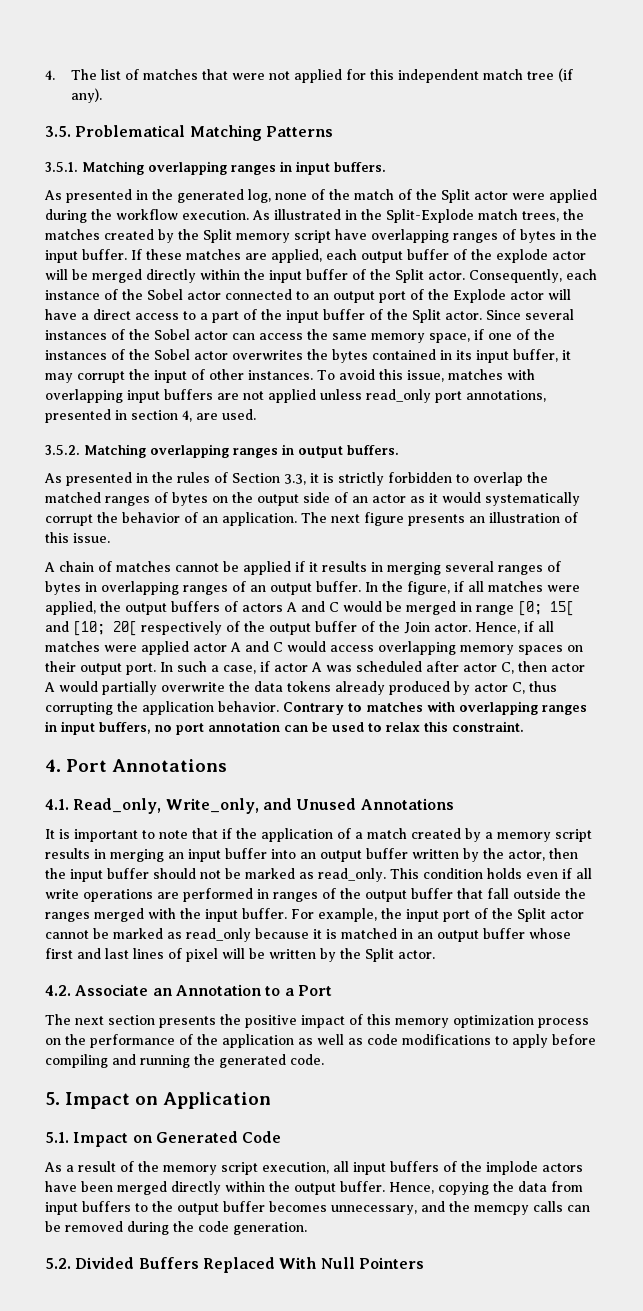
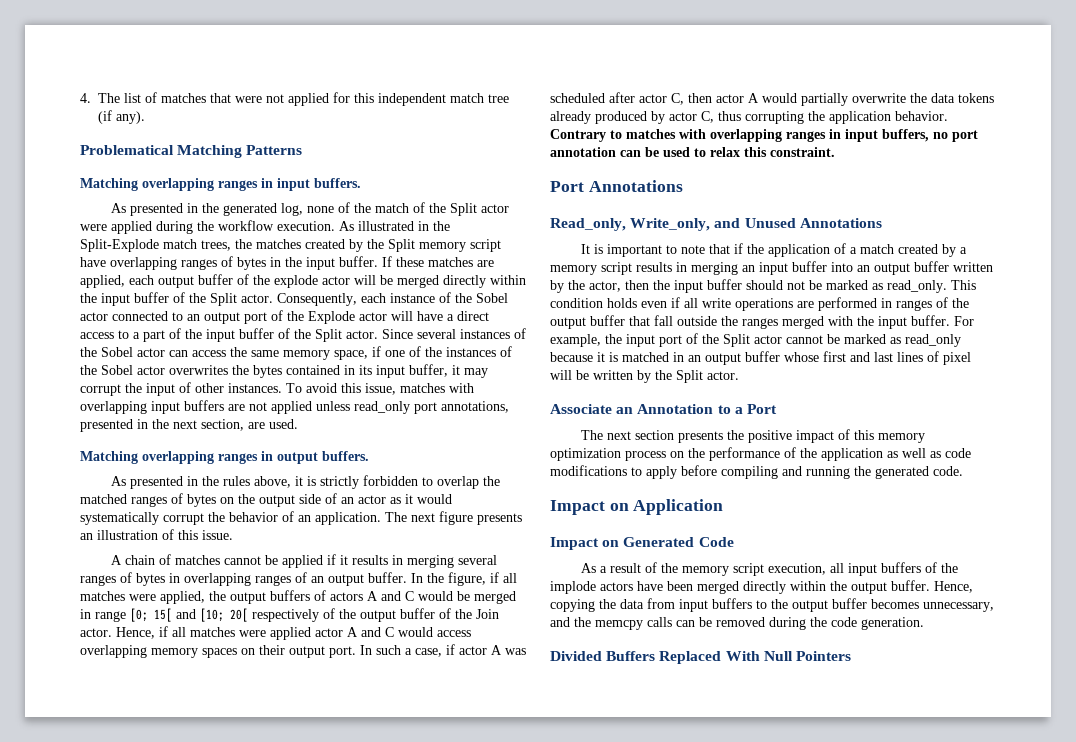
- 3.5. Problematical Matching Patterns
+ Problematical Matching Patterns
- 3.5.1. Matching overlapping ranges in input buffers.
+ Matching overlapping ranges in input buffers.
- To avoid this issue, matches with overlapping input buffers are not applied unless read_only port annotations, presented in section 4, are used.
+ To avoid this issue, matches with overlapping input buffers are not applied unless read_only port annotations, presented in the next section, are used.
- 3.5.2. Matching overlapping ranges in output buffers.
+ Matching overlapping ranges in output buffers.
- As presented in the rules of Section 3.3, it is strictly forbidden to overlap the matched ranges of bytes on the output side of an actor as it would systematically corrupt the behavior of an application.
+ As presented in the rules above, it is strictly forbidden to overlap the matched ranges of bytes on the output side of an actor as it would systematically corrupt the behavior of an application.
- 4. Port Annotations
+ Port Annotations
- 4.1. Read_only, Write_only, and Unused Annotations
+ Read_only, Write_only, and Unused Annotations
- 4.2. Associate an Annotation to a Port
+ Associate an Annotation to a Port
- 5. Impact on Application
+ Impact on Application
- 5.1. Impact on Generated Code
+ Impact on Generated Code
- 5.2. Divided Buffers Replaced With Null Pointers
+ Divided Buffers Replaced With Null Pointers

